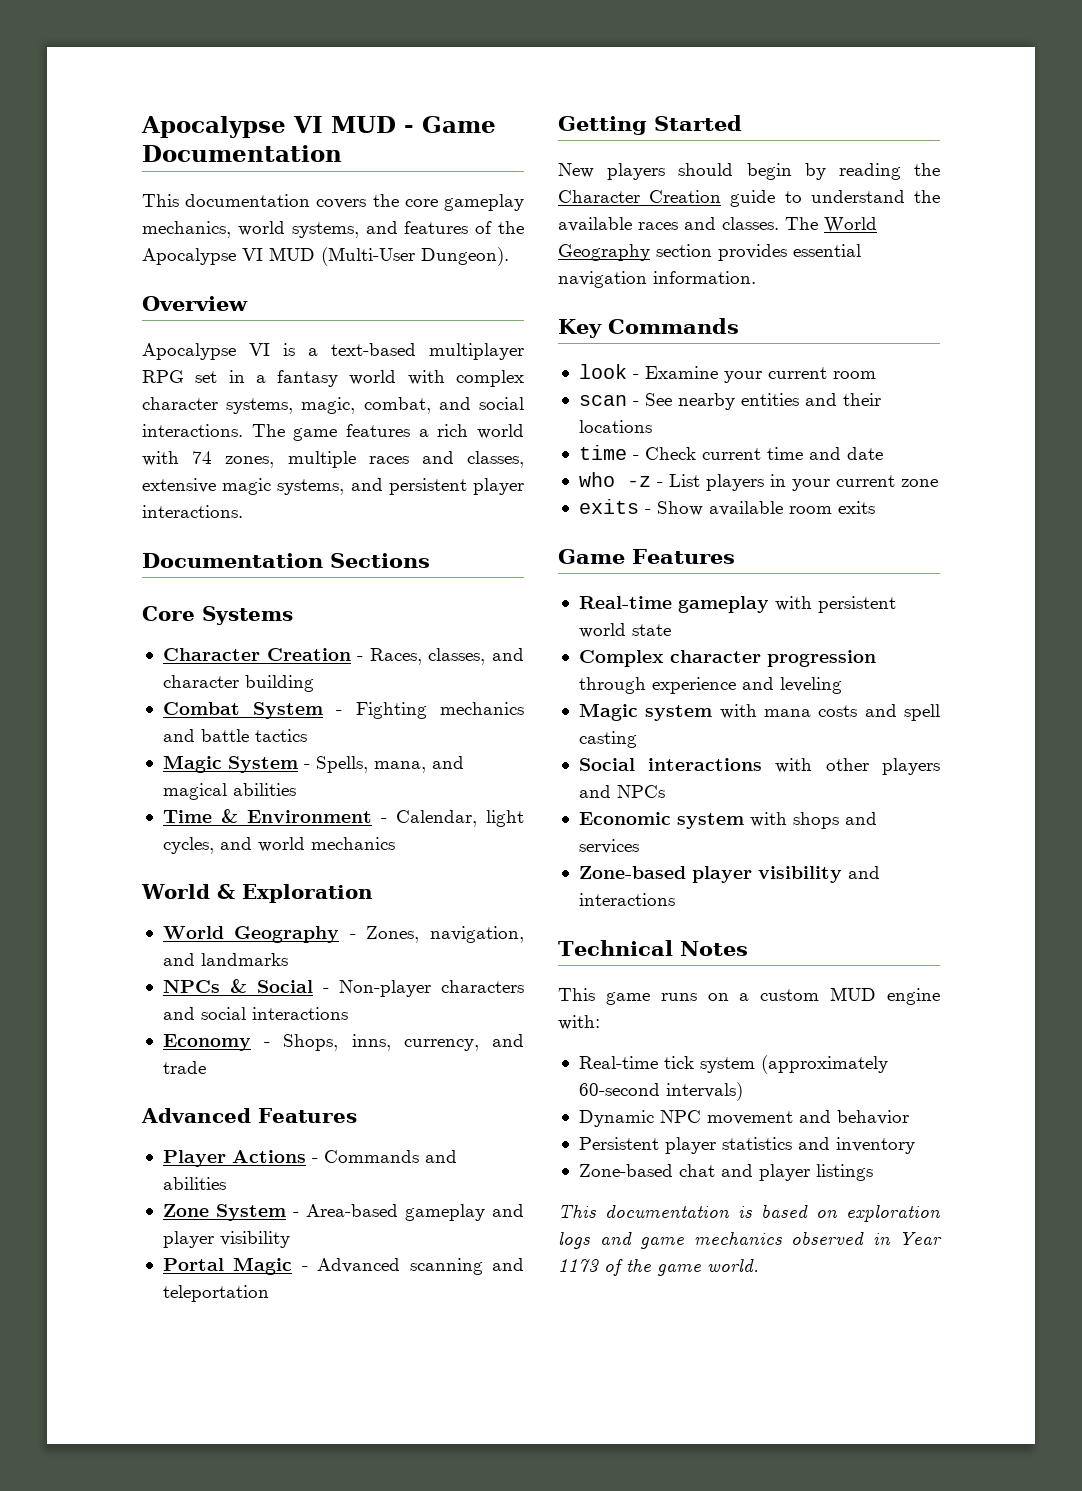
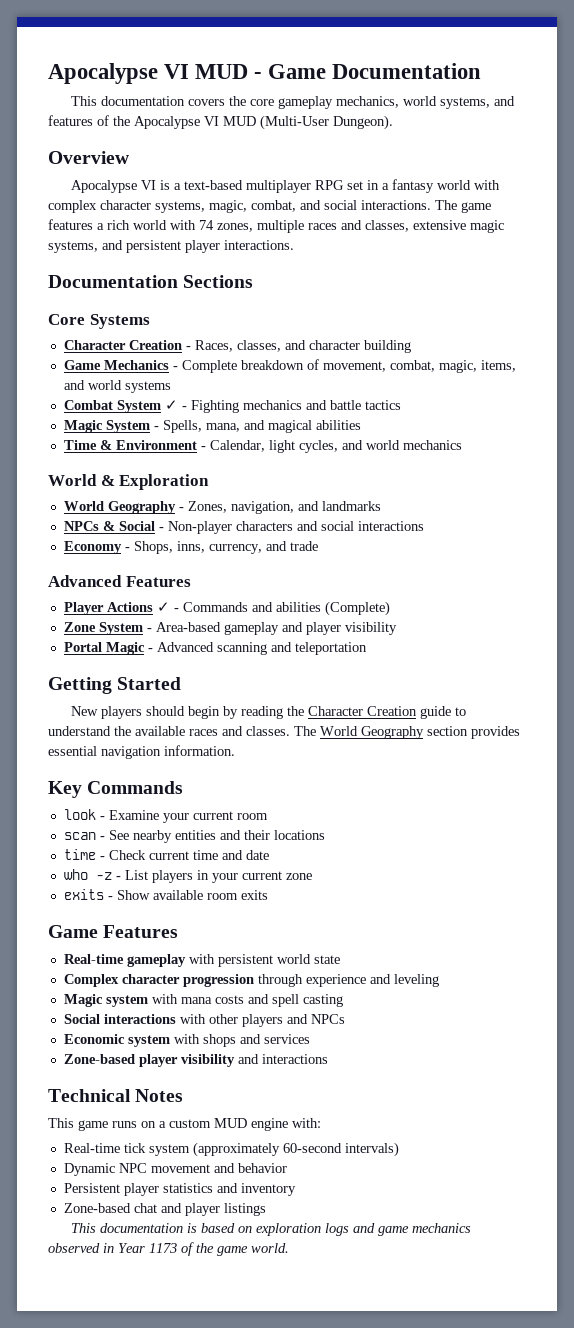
+ Game Mechanics - Complete breakdown of movement, combat, magic, items, and world systems
- Combat System - Fighting mechanics and battle tactics
+ Combat System ✓ - Fighting mechanics and battle tactics
- Player Actions - Commands and abilities
+ Player Actions ✓ - Commands and abilities (Complete)

